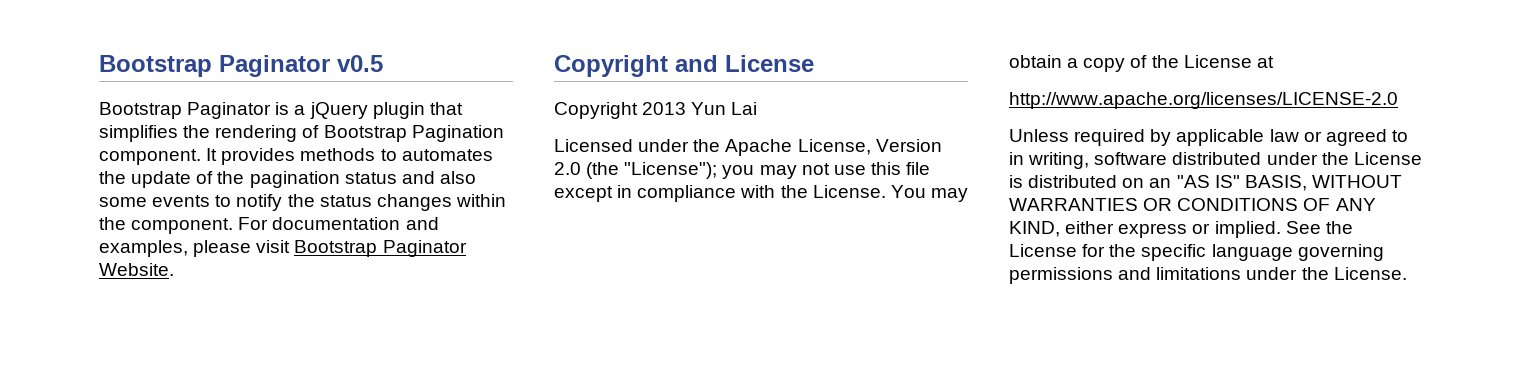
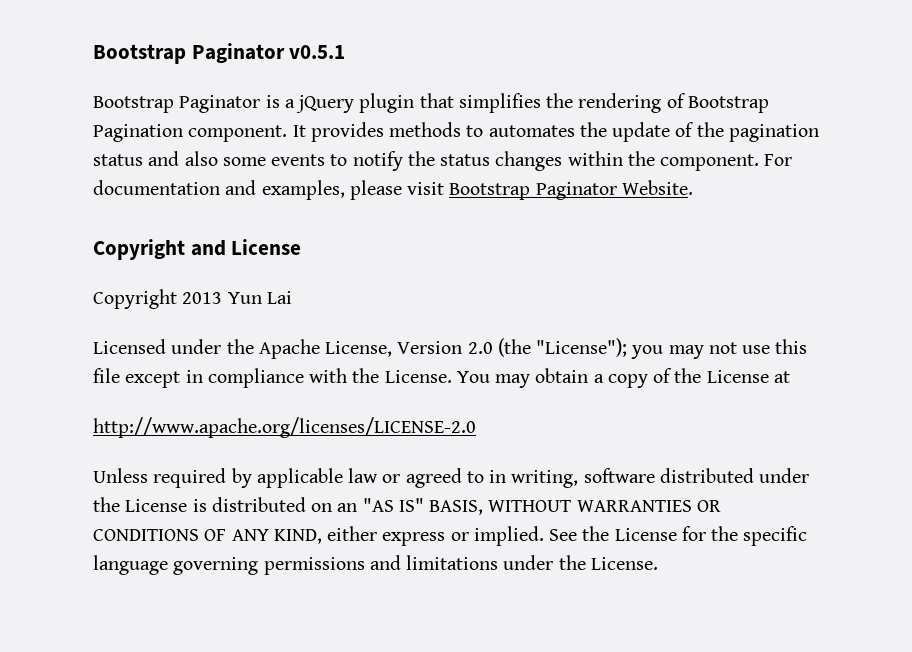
- Bootstrap Paginator v0.5
+ Bootstrap Paginator v0.5.1

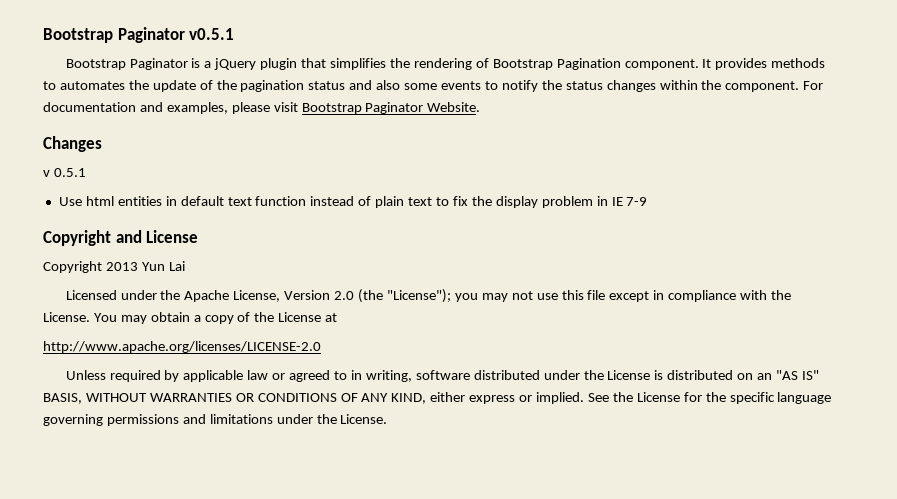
+ Changes
+ v 0.5.1
+ Use html entities in default text function instead of plain text to fix the display problem in IE 7-9

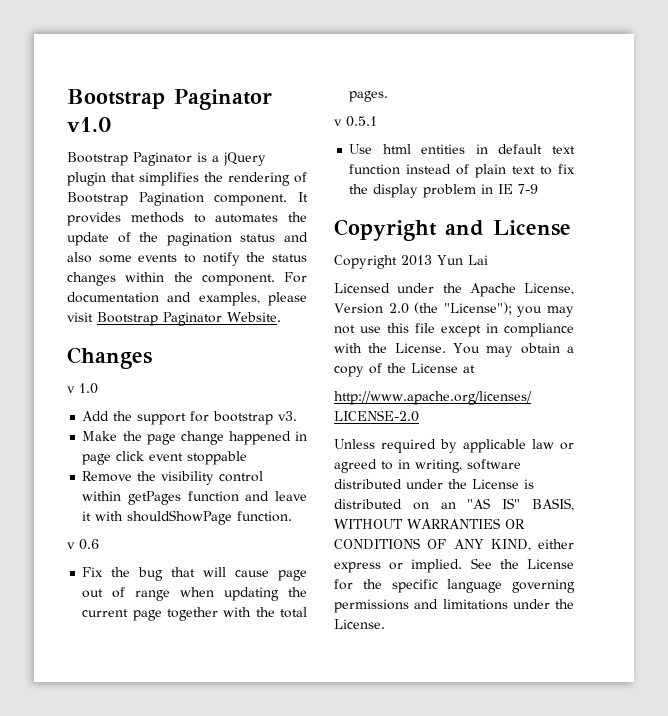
- Bootstrap Paginator v0.5.1
+ Bootstrap Paginator v1.0
+ v 1.0
+ Add the support for bootstrap v3.
+ Make the page change happened in page click event stoppable
+ Remove the visibility control within getPages function and leave it with shouldShowPage function.
+ v 0.6
+ Fix the bug that will cause page out of range when updating the current page together with the total pages.

